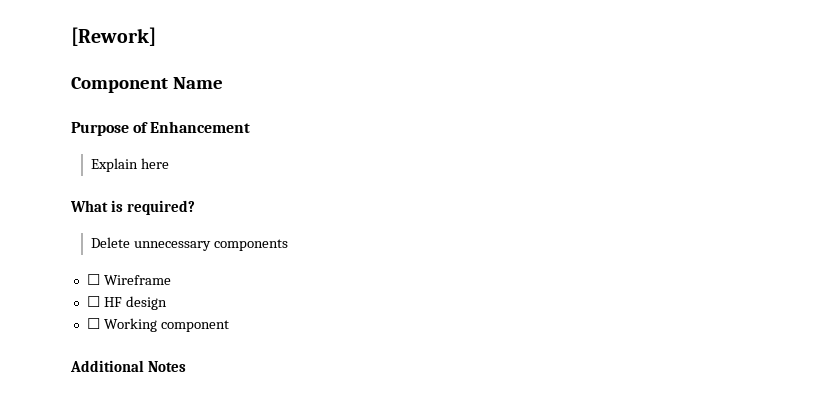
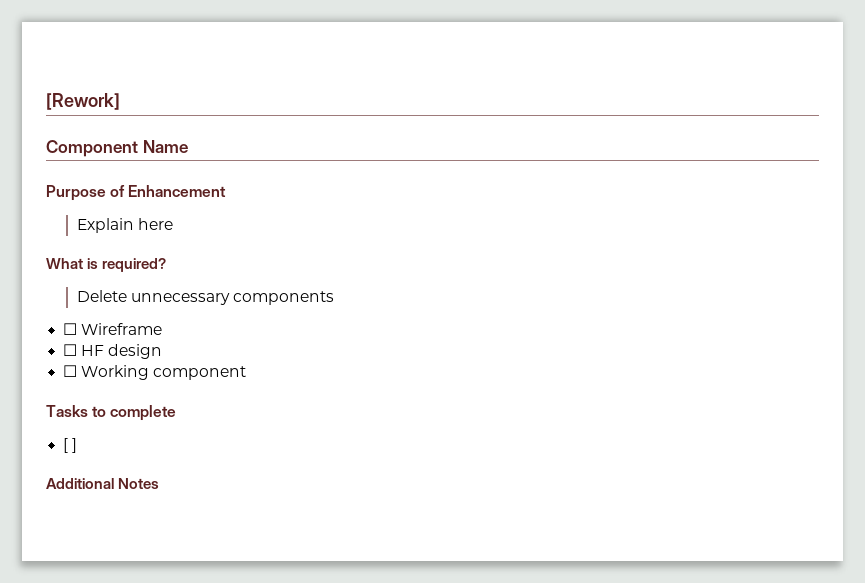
+ Tasks to complete
+ [ ]

